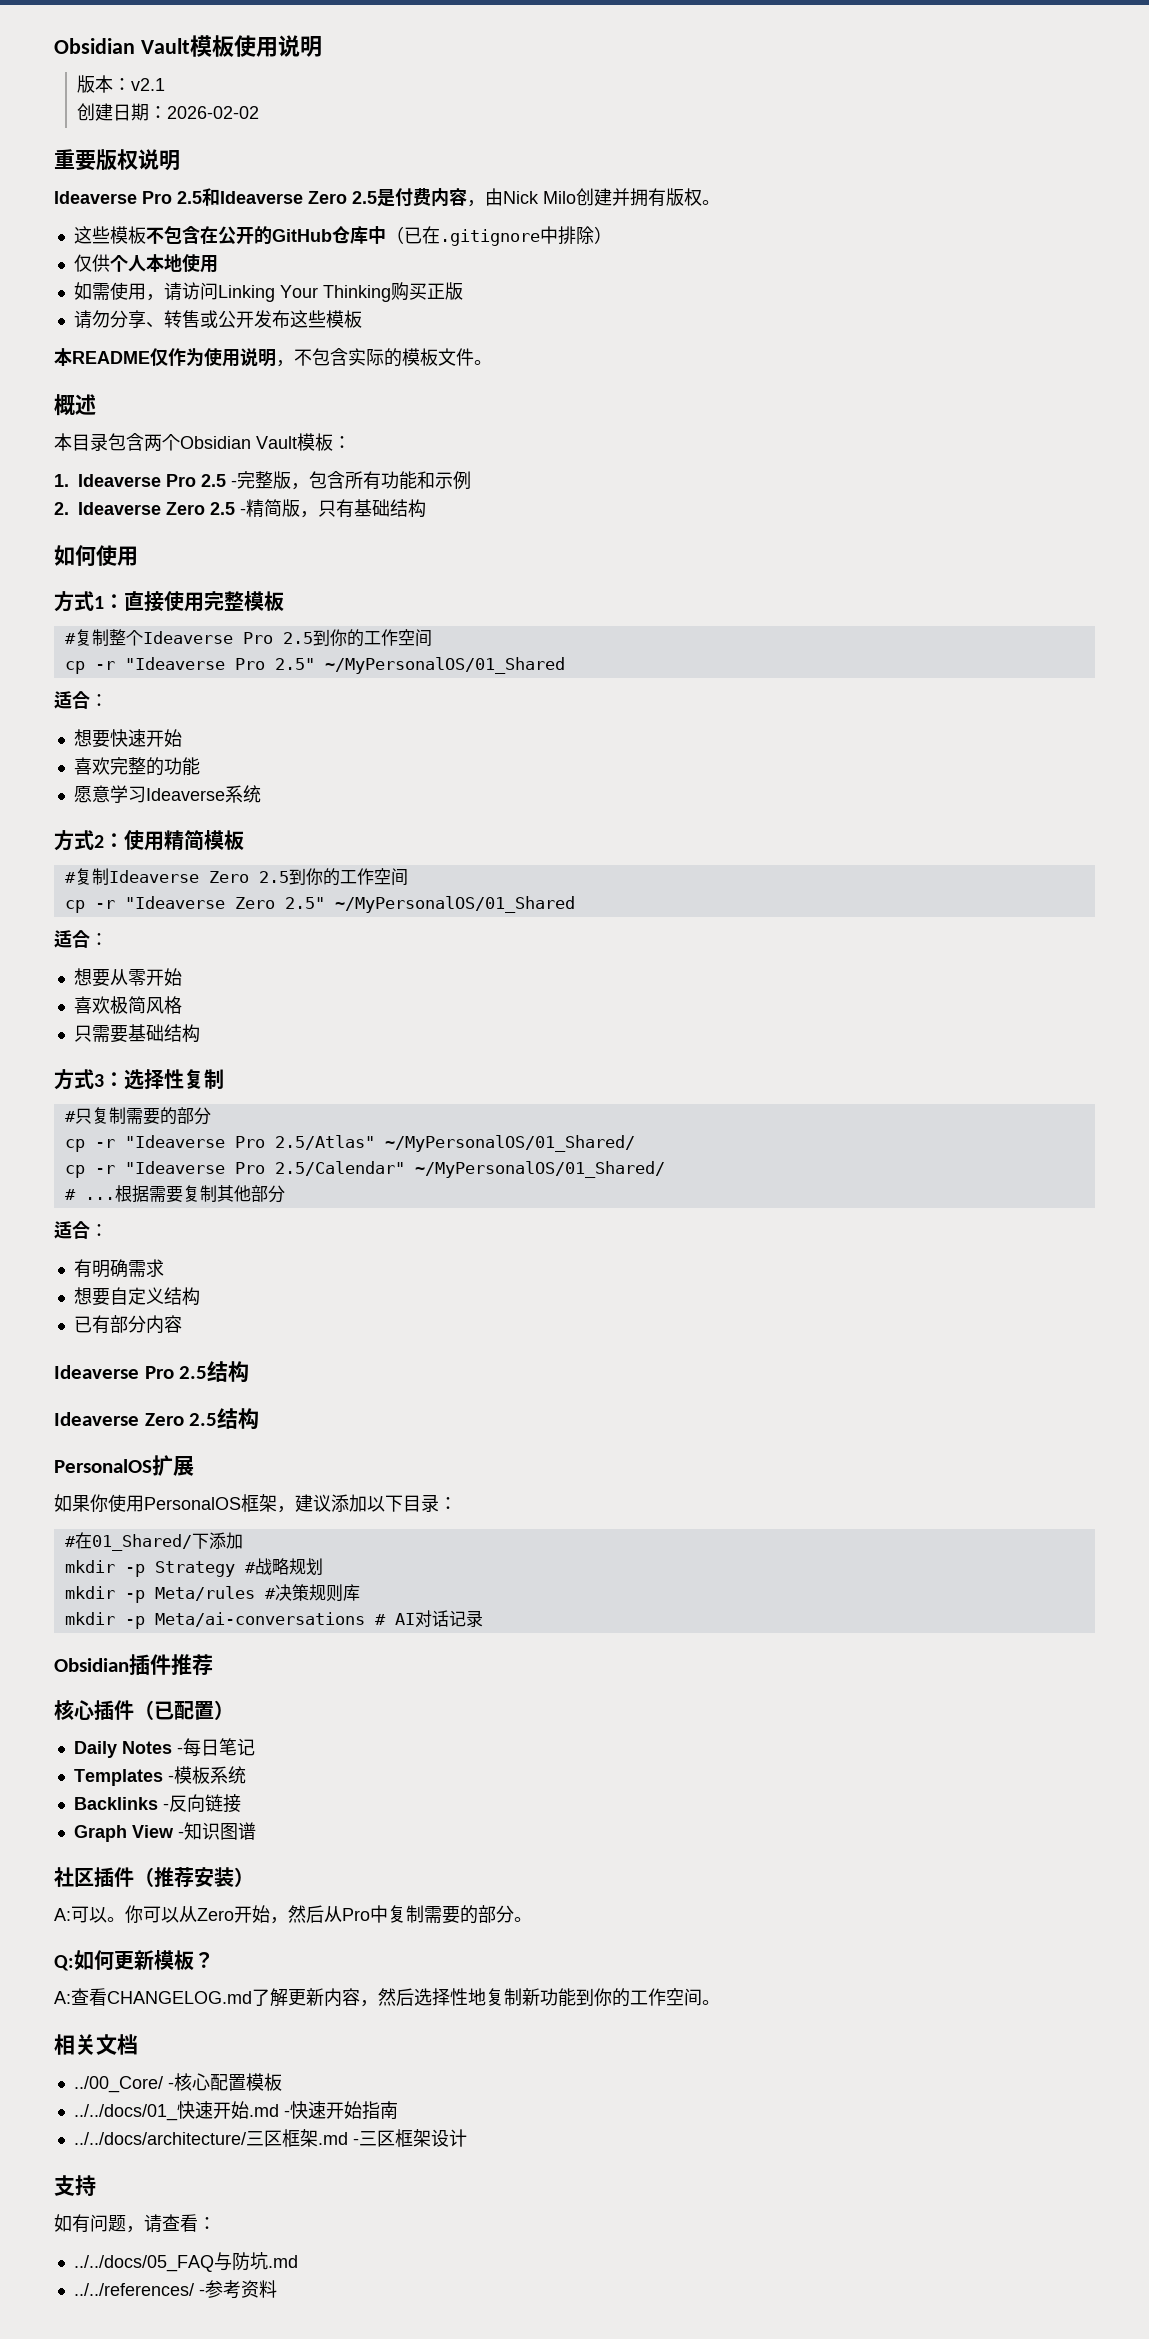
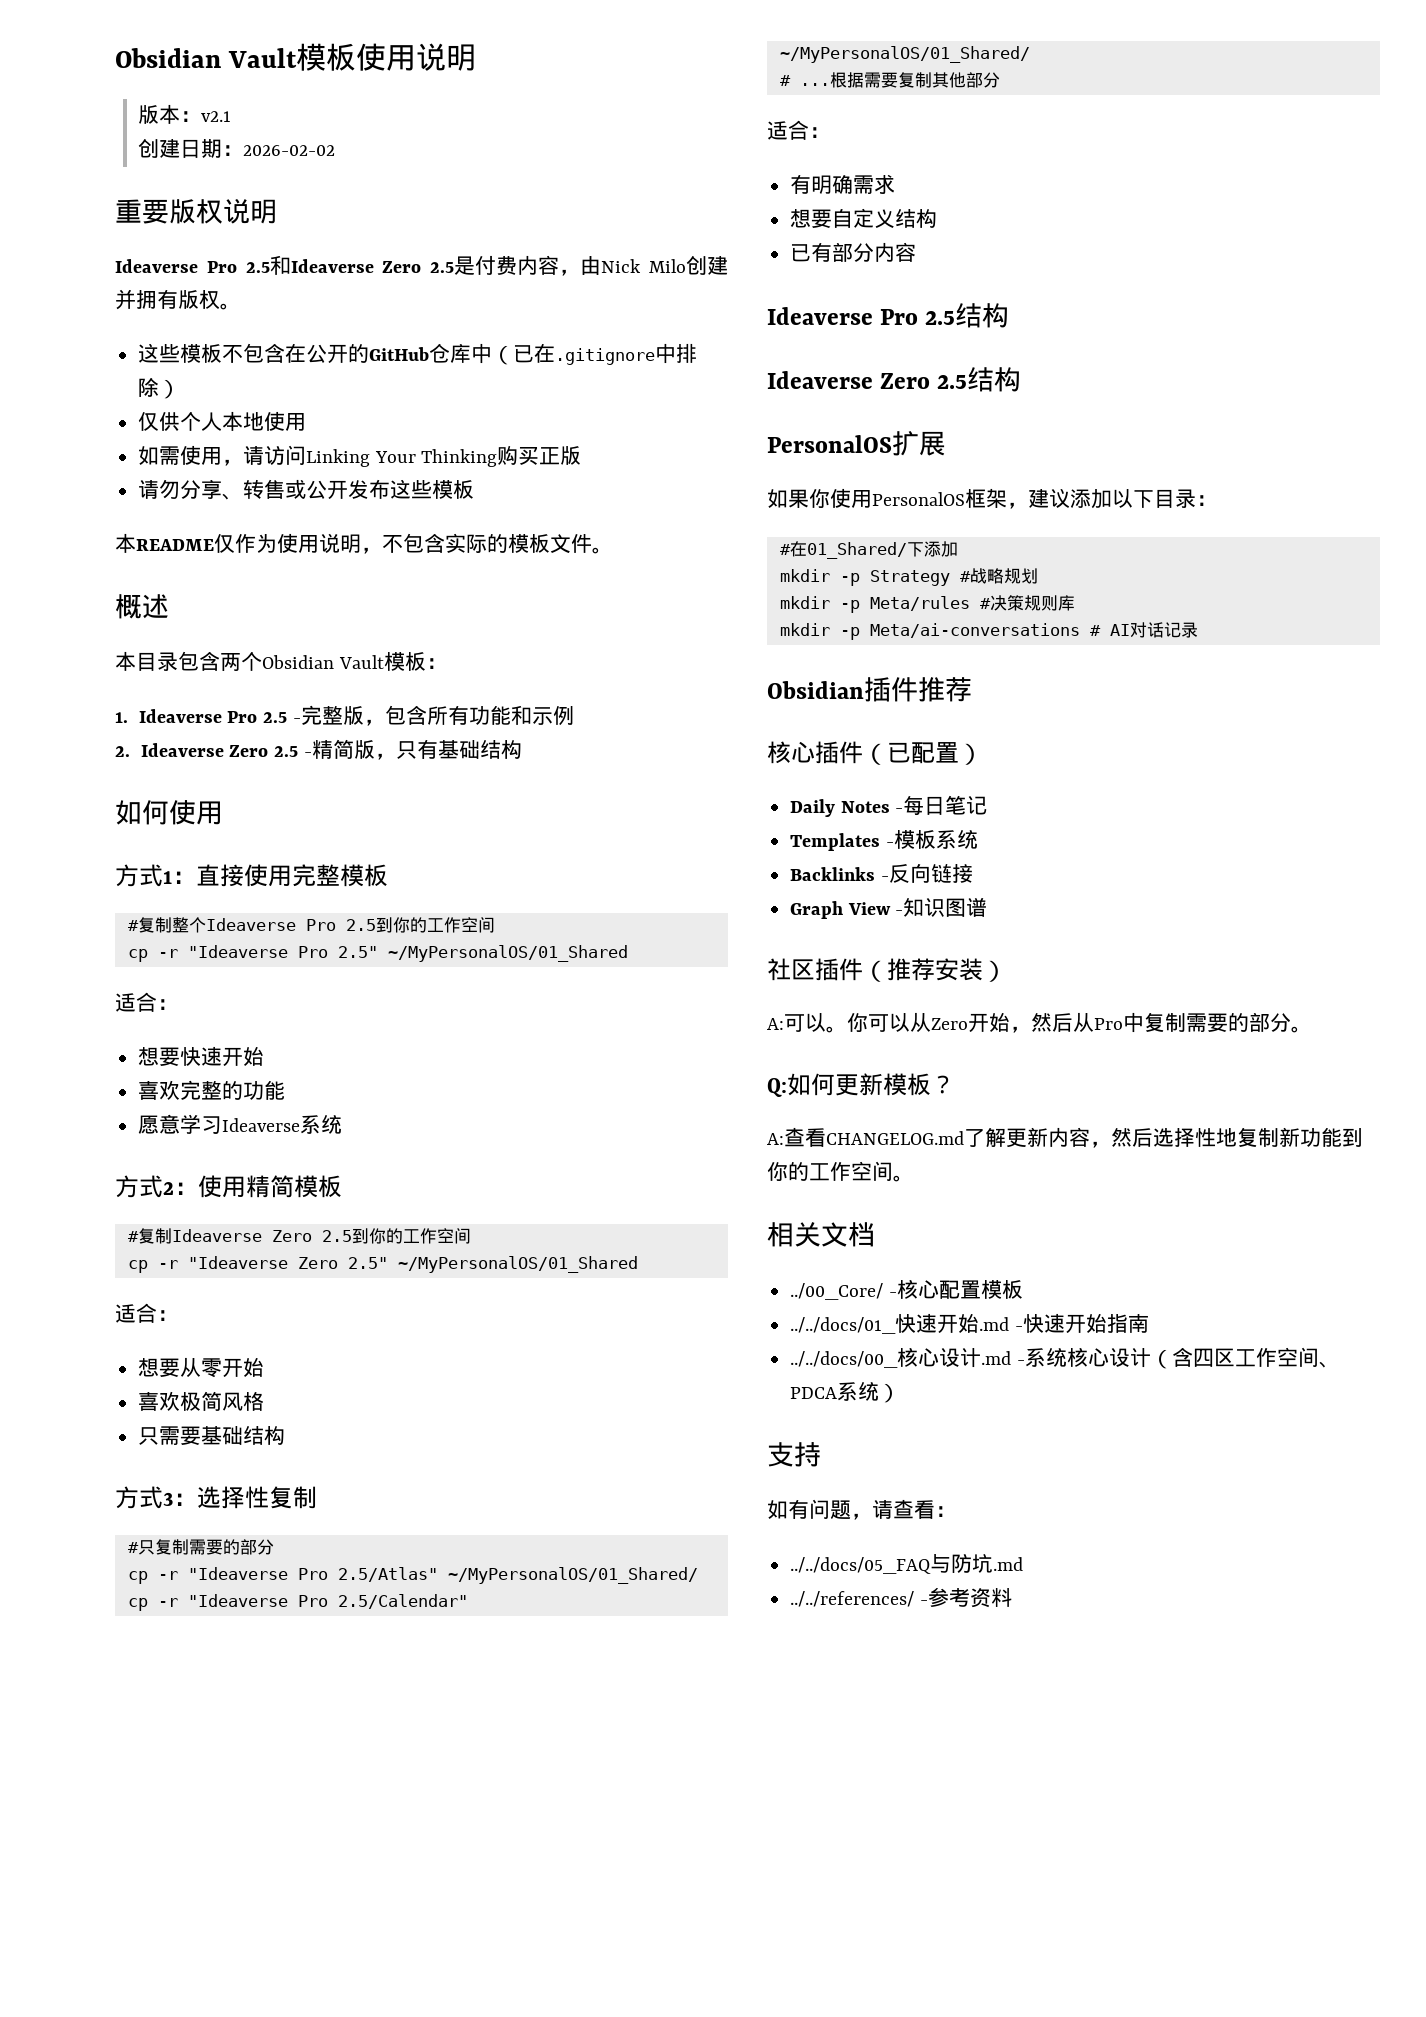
- ../../docs/architecture/三区框架.md -三区框架设计
+ ../../docs/00_核心设计.md -系统核心设计（含四区工作空间、PDCA系统）

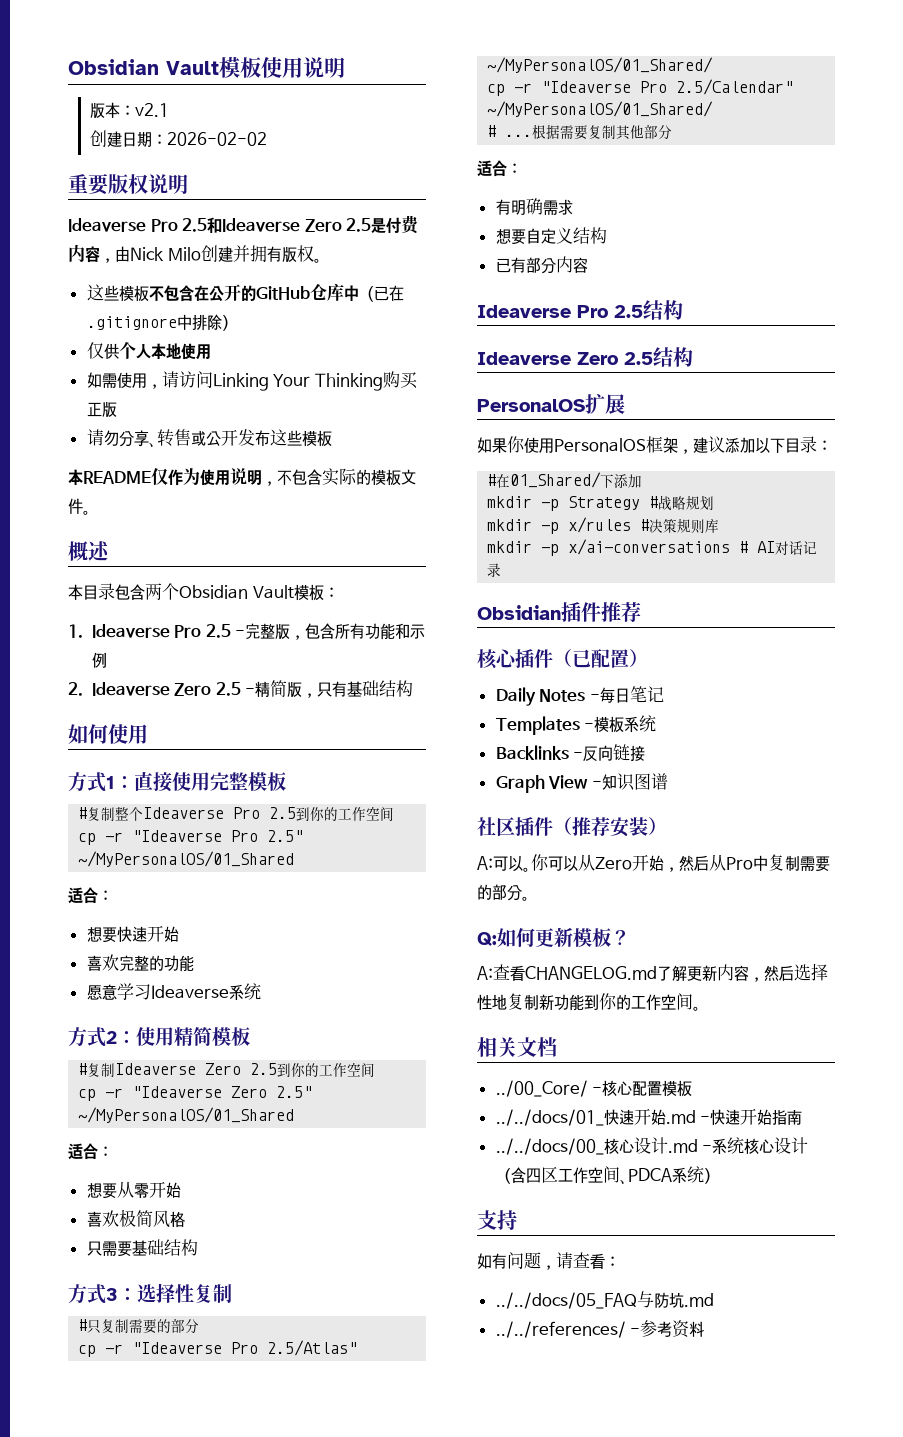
- mkdir -p Meta/rules #决策规则库
+ mkdir -p x/rules #决策规则库
- mkdir -p Meta/ai-conversations # AI对话记录
+ mkdir -p x/ai-conversations # AI对话记录

